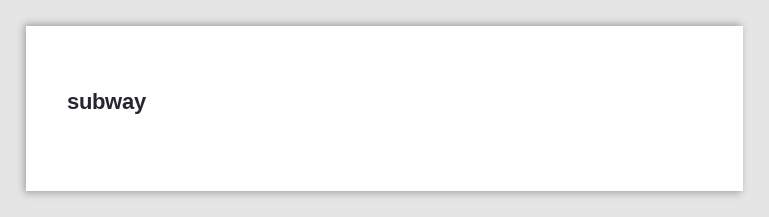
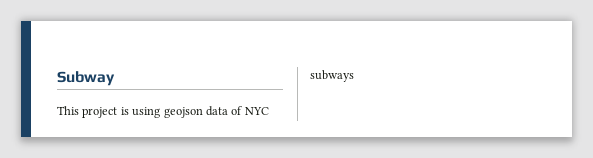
- subway
+ Subway
+ This project is using geojson data of NYC subways

